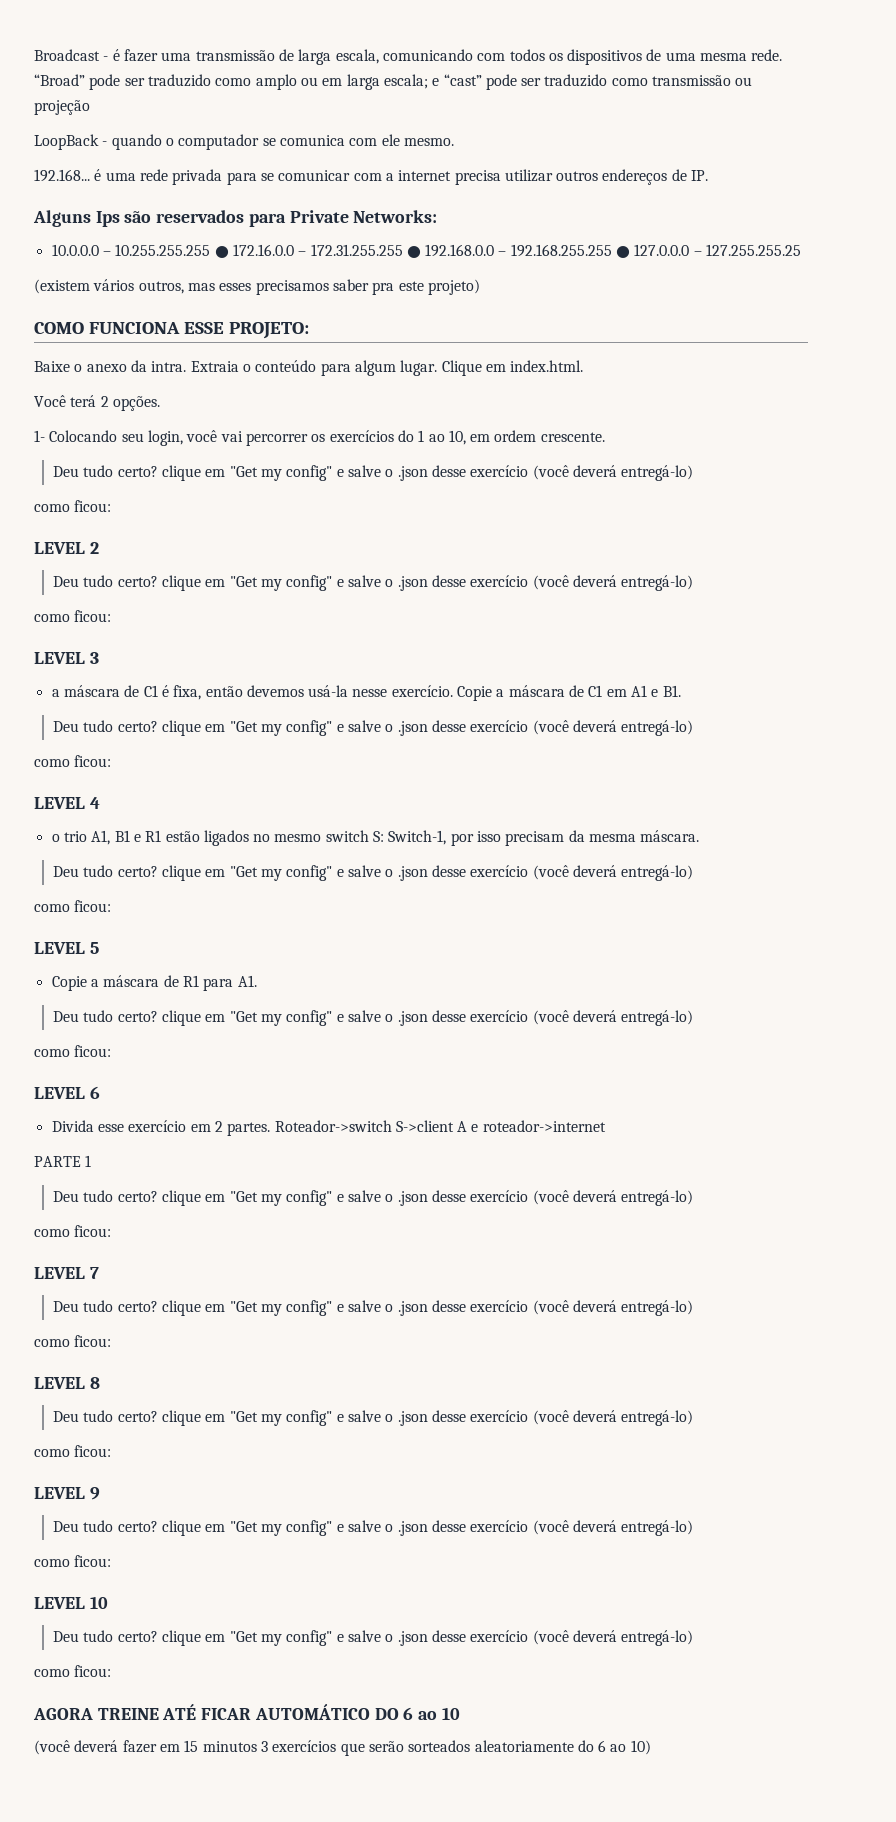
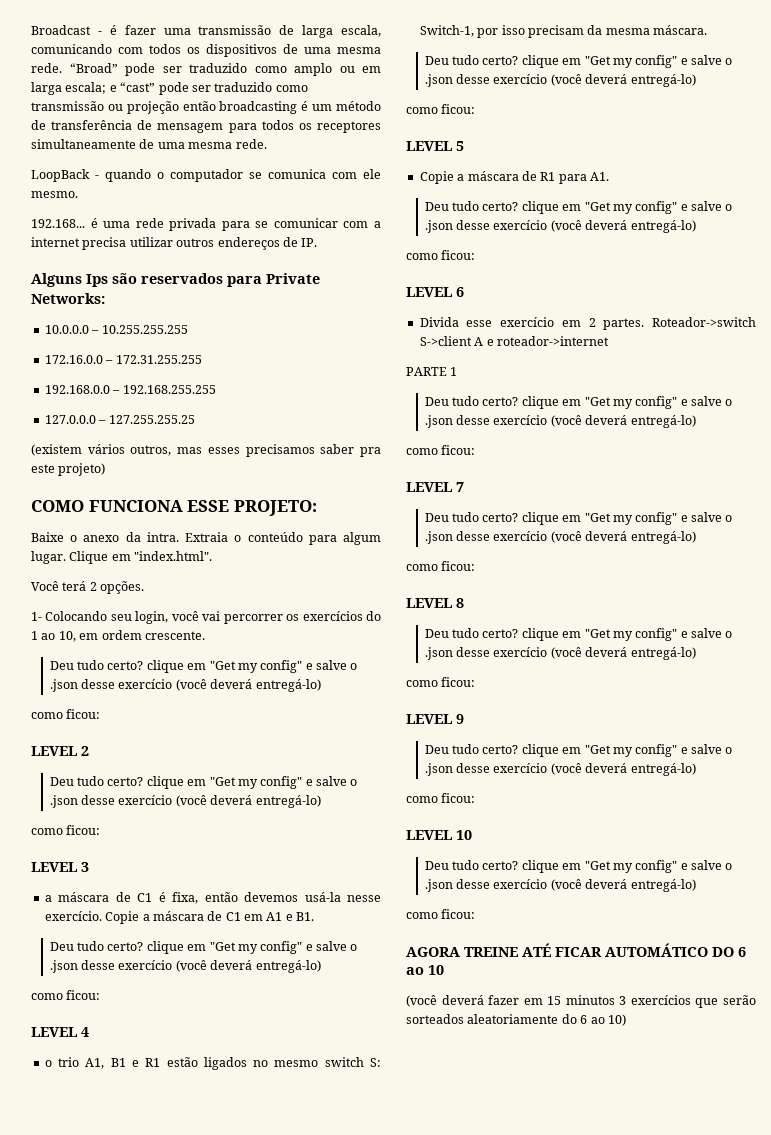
- “Broad” pode ser traduzido como amplo ou em larga escala; e “cast” pode ser traduzido como transmissão ou projeção
+ “Broad” pode ser traduzido como amplo ou em larga escala; e “cast” pode ser traduzido como transmissão ou projeção então broadcasting é um método de transferência de mensagem para todos os receptores simultaneamente de uma mesma rede.
- 10.0.0.0 – 10.255.255.255 ● 172.16.0.0 – 172.31.255.255 ● 192.168.0.0 – 192.168.255.255 ● 127.0.0.0 – 127.255.255.25
+ 10.0.0.0 – 10.255.255.255
+ 172.16.0.0 – 172.31.255.255
+ 192.168.0.0 – 192.168.255.255
+ 127.0.0.0 – 127.255.255.25
- Clique em index.html.
+ Clique em "index.html".

